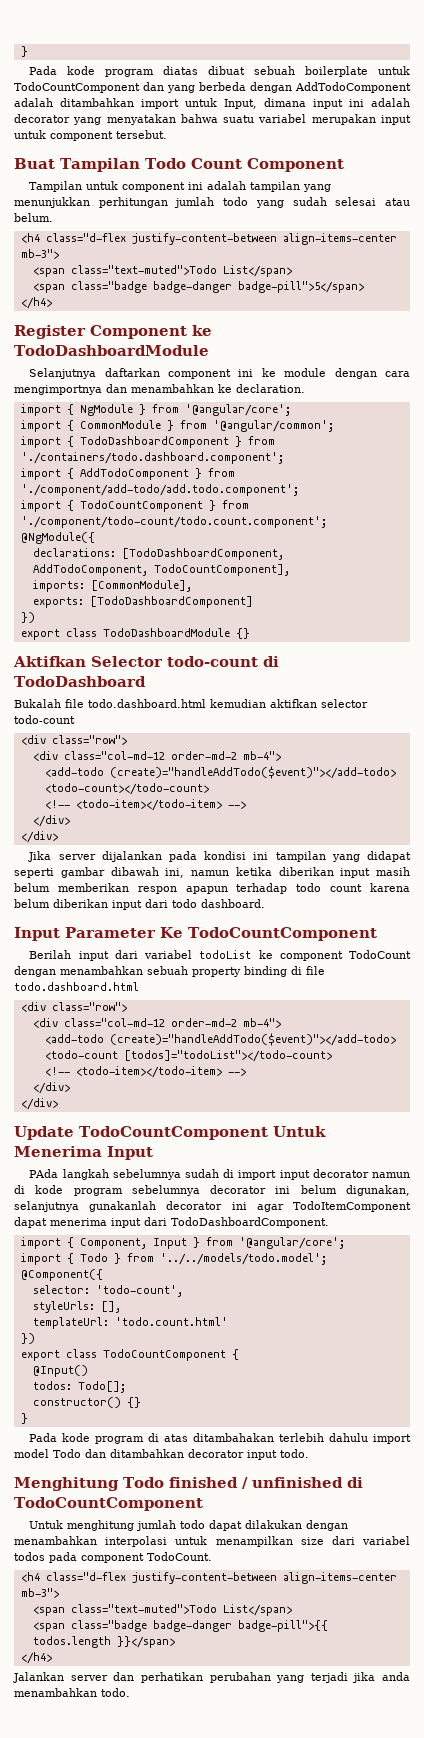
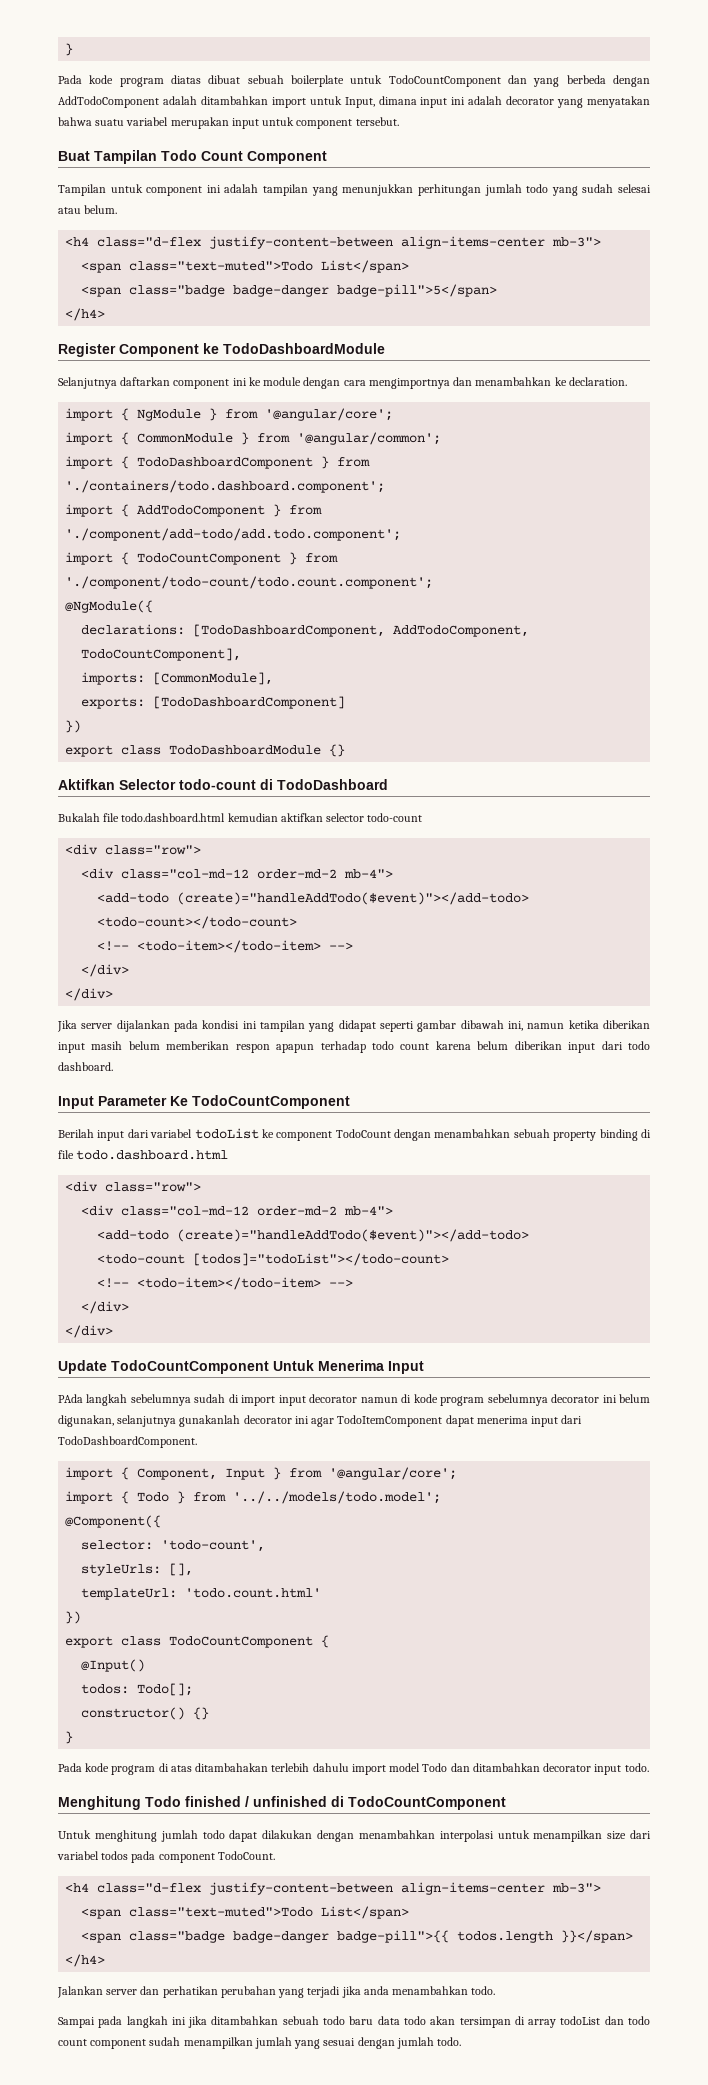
+ Sampai pada langkah ini jika ditambahkan sebuah todo baru data todo akan tersimpan di array todoList dan todo count component sudah menampilkan jumlah yang sesuai dengan jumlah todo.

